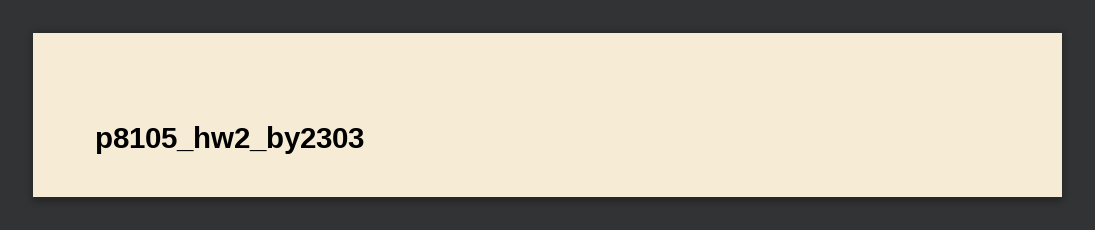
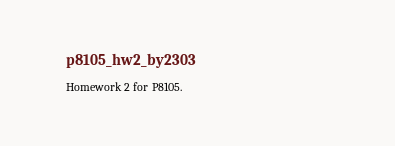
+ Homework 2 for P8105.

